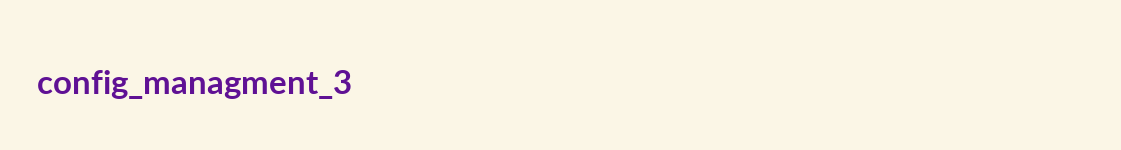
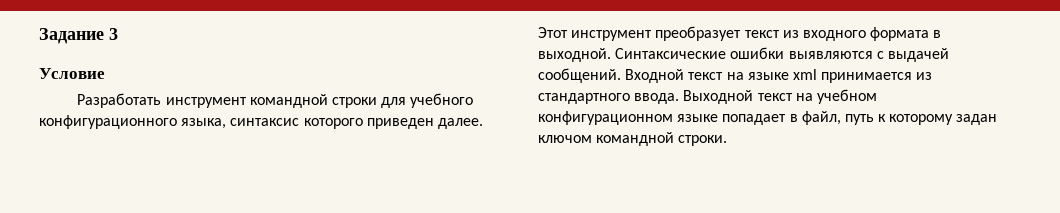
- config_managment_3
+ Задание 3
+ Условие
+ Разработать инструмент командной строки для учебного конфигурационного языка, синтаксис которого приведен далее. Этот инструмент преобразует текст из входного формата в выходной. Синтаксические ошибки выявляются с выдачей сообщений. Входной текст на языке xml принимается из стандартного ввода. Выходной текст на учебном конфигурационном языке попадает в файл, путь к которому задан ключом командной строки.

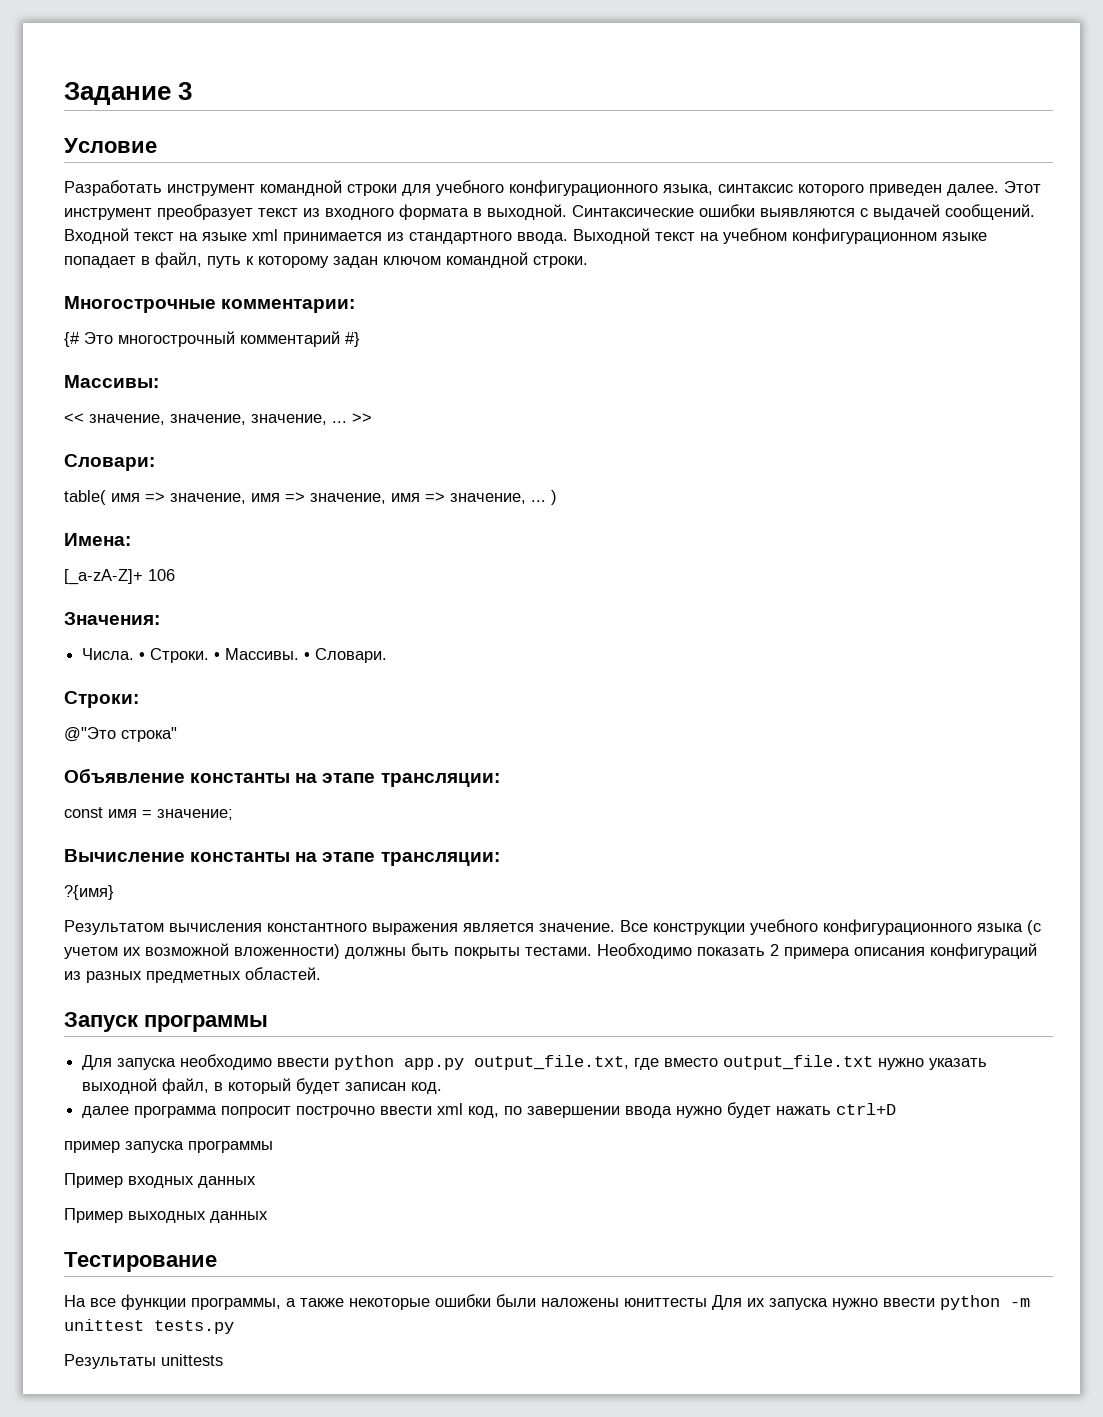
+ Многострочные комментарии:
+ {# Это многострочный комментарий #}
+ Массивы:
+ << значение, значение, значение, ... >>
+ Словари:
+ table( имя => значение, имя => значение, имя => значение, ... )
+ Имена:
+ [_a-zA-Z]+ 106
+ Значения:
+ Числа. • Строки. • Массивы. • Словари.
+ Строки:
+ @"Это строка"
+ Объявление константы на этапе трансляции:
+ const имя = значение;
+ Вычисление константы на этапе трансляции:
+ ?{имя}
+ Результатом вычисления константного выражения является значение. Все конструкции учебного конфигурационного языка (с учетом их возможной вложенности) должны быть покрыты тестами. Необходимо показать 2 примера описания конфигураций из разных предметных областей.
+ Запуск программы
+ Для запуска необходимо ввести python app.py output_file.txt, где вместо output_file.txt нужно указать выходной файл, в который будет записан код.
+ далее программа попросит построчно ввести xml код, по завершении ввода нужно будет нажать ctrl+D
+ пример запуска программы
+ Пример входных данных
+ Пример выходных данных
+ Тестирование
+ На все функции программы, а также некоторые ошибки были наложены юниттесты Для их запуска нужно ввести python -m unittest tests.py
+ Результаты unittests

